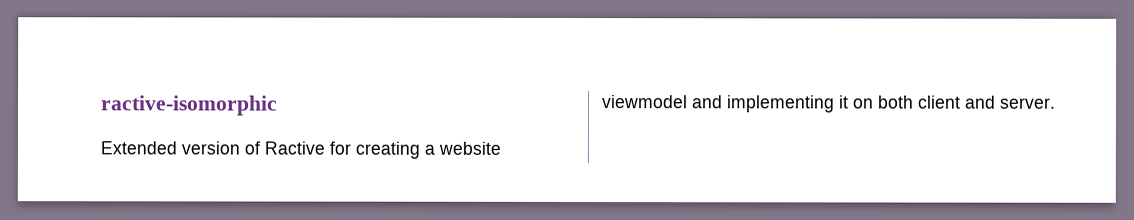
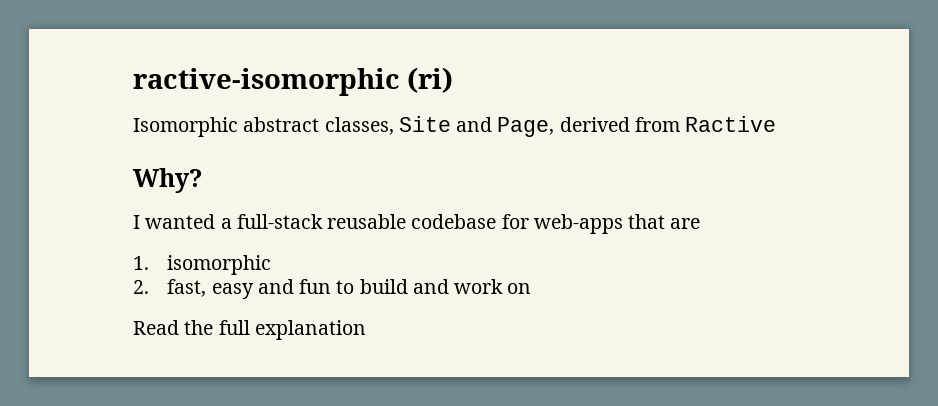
- ractive-isomorphic
- Extended version of Ractive for creating a website viewmodel and implementing it on both client and server.
+ ractive-isomorphic (ri)
+ Isomorphic abstract classes, Site and Page, derived from Ractive
+ Why?
+ I wanted a full-stack reusable codebase for web-apps that are
+ 1. isomorphic
+ 2. fast, easy and fun to build and work on
+ Read the full explanation

